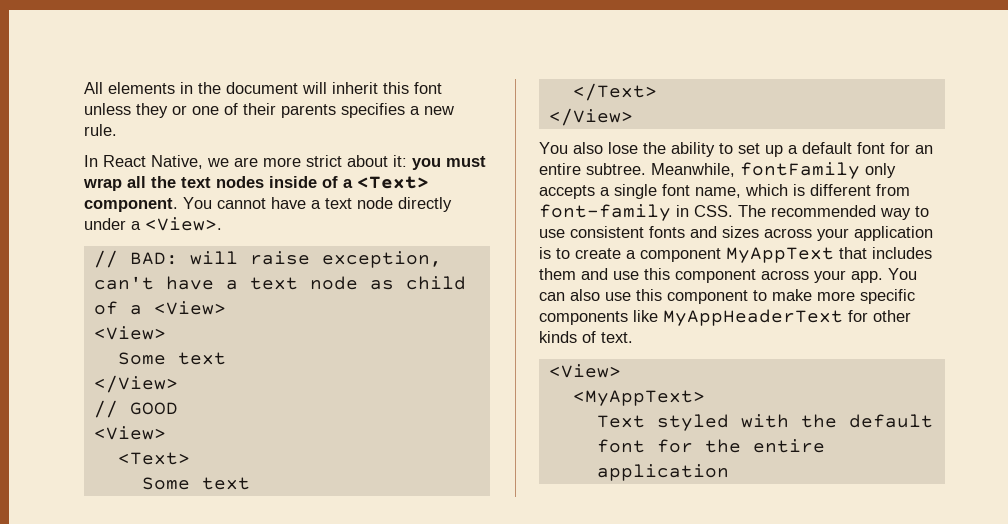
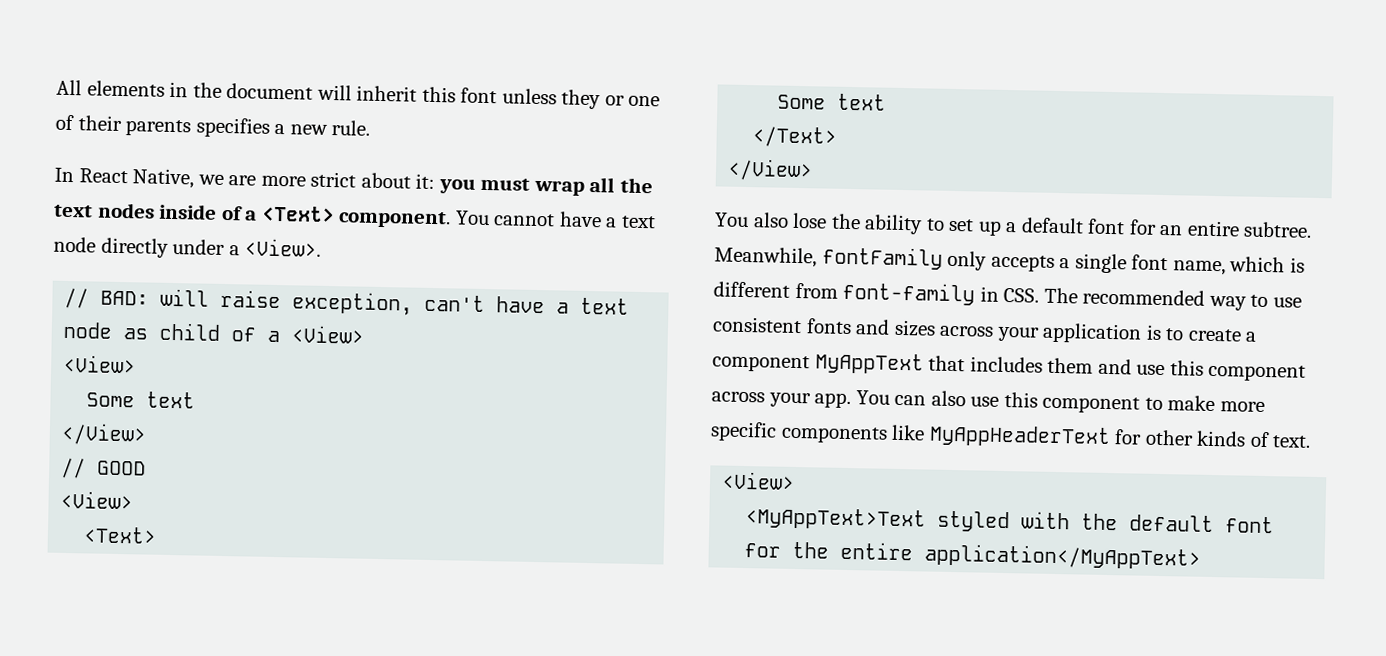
- <MyAppText>
- Text styled with the default font for the entire application
+ <MyAppText>Text styled with the default font for the entire application</MyAppText>

